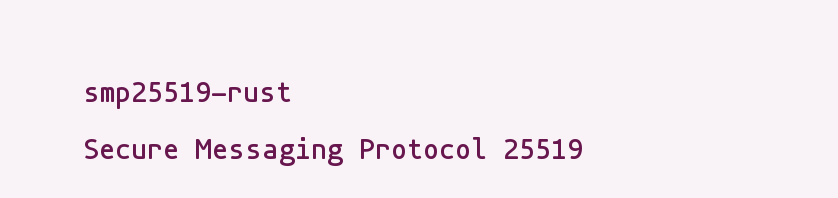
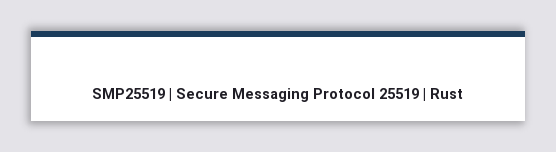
- smp25519-rust
- Secure Messaging Protocol 25519
+ SMP25519 | Secure Messaging Protocol 25519 | Rust

